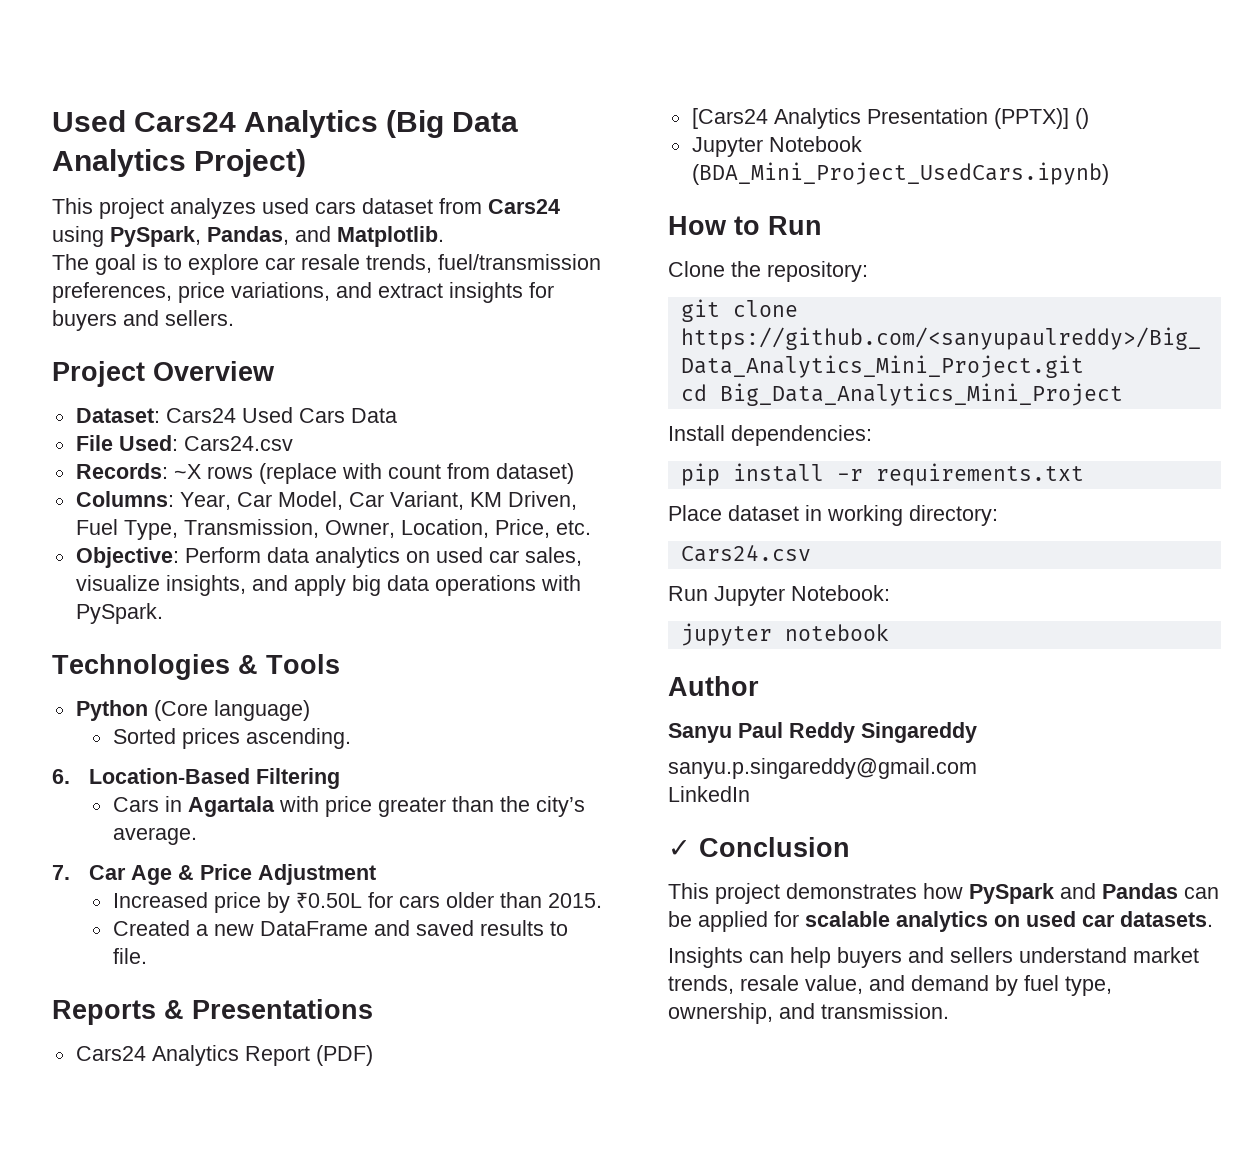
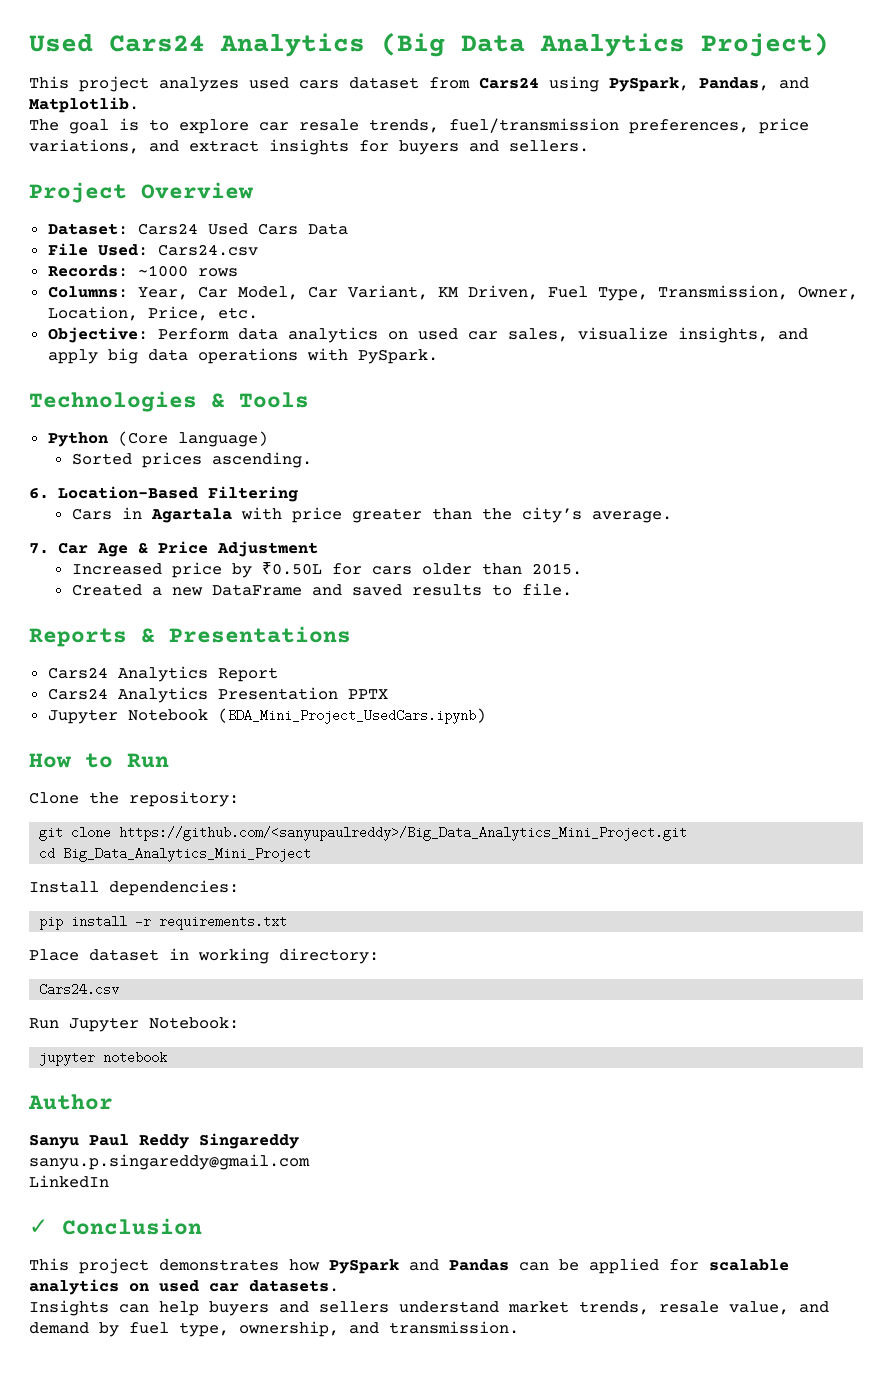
- Records: ~X rows (replace with count from dataset)
+ Records: ~1000 rows
- Cars24 Analytics Report (PDF)
- [Cars24 Analytics Presentation (PPTX)] ()
+ Cars24 Analytics Report
+ Cars24 Analytics Presentation PPTX

